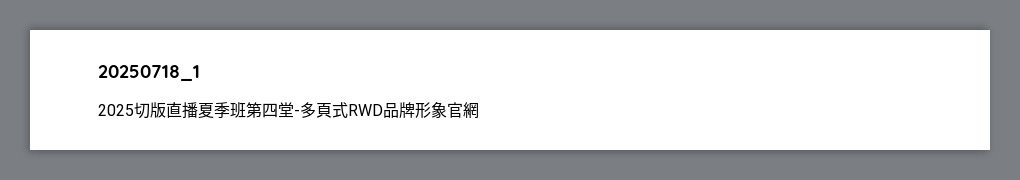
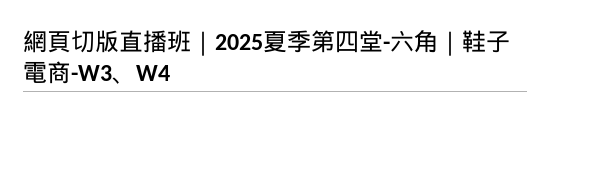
- 20250718_1
- 2025切版直播夏季班第四堂-多頁式RWD品牌形象官網
+ 網頁切版直播班｜2025夏季第四堂-六角｜鞋子電商-W3、W4

